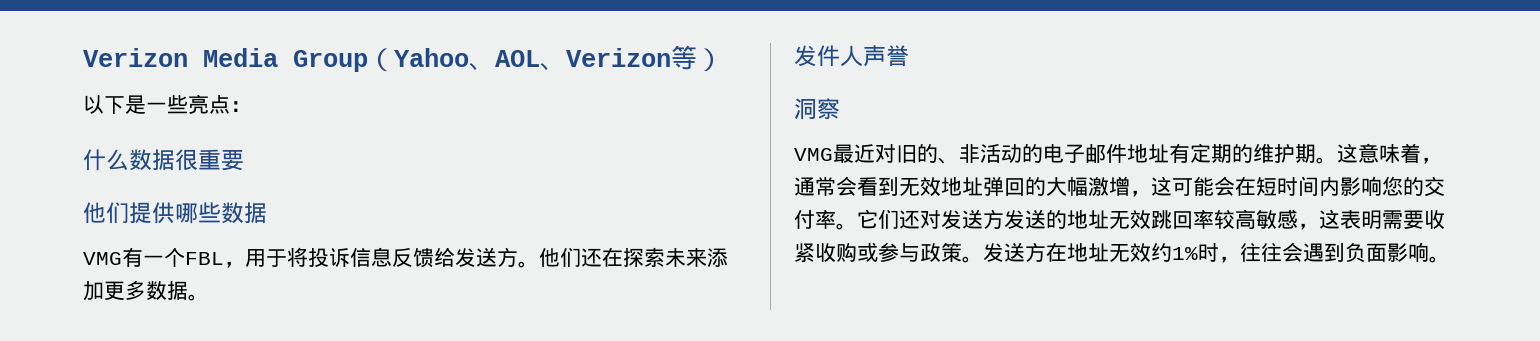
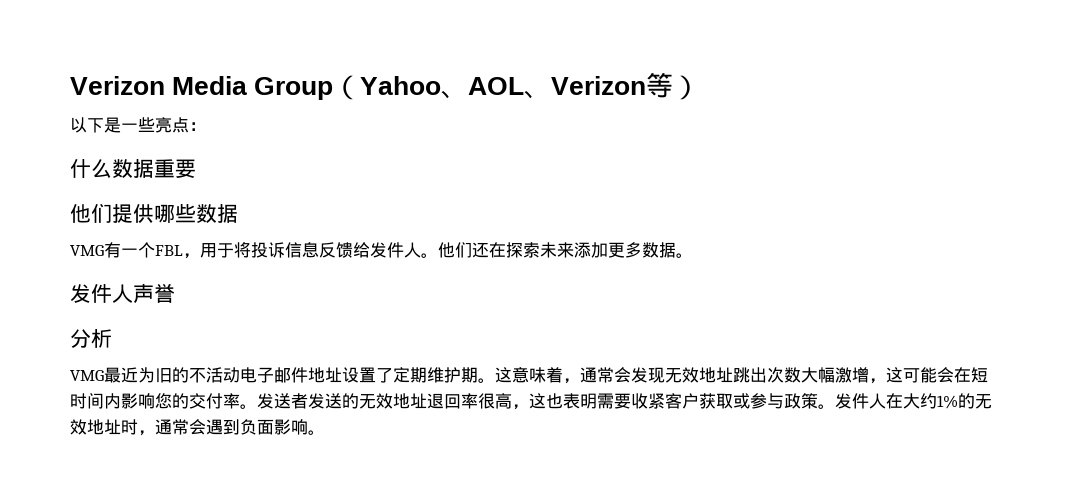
- 什么数据很重要
+ 什么数据重要
- VMG有一个FBL，用于将投诉信息反馈给发送方。
+ VMG有一个FBL，用于将投诉信息反馈给发件人。
- 洞察
+ 分析
- VMG最近对旧的、非活动的电子邮件地址有定期的维护期。
+ VMG最近为旧的不活动电子邮件地址设置了定期维护期。
- 这意味着，通常会看到无效地址弹回的大幅激增，这可能会在短时间内影响您的交付率。
+ 这意味着，通常会发现无效地址跳出次数大幅激增，这可能会在短时间内影响您的交付率。
- 它们还对发送方发送的地址无效跳回率较高敏感，这表明需要收紧收购或参与政策。
+ 发送者发送的无效地址退回率很高，这也表明需要收紧客户获取或参与政策。
- 发送方在地址无效约1%时，往往会遇到负面影响。
+ 发件人在大约1%的无效地址时，通常会遇到负面影响。

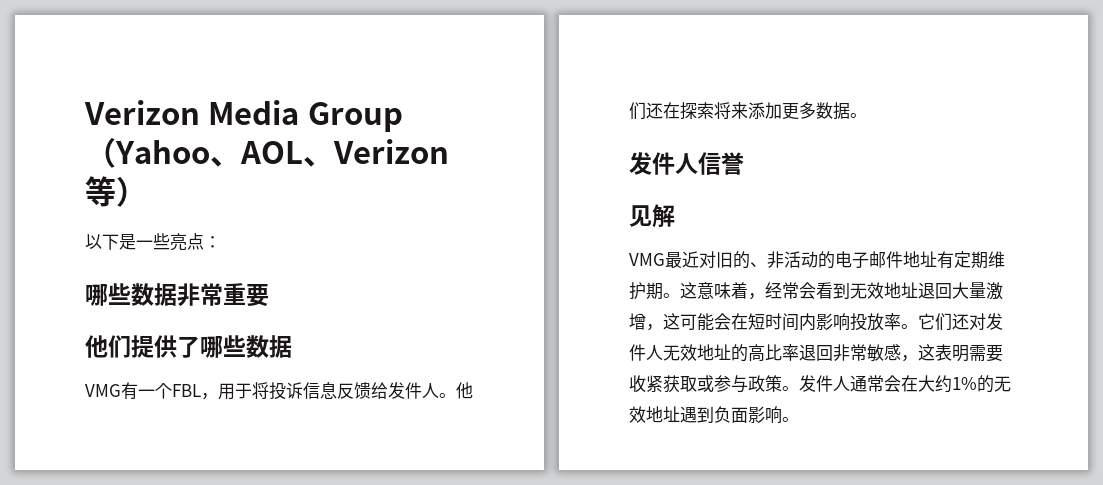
- 什么数据重要
+ 哪些数据非常重要
- 他们提供哪些数据
+ 他们提供了哪些数据
- 他们还在探索未来添加更多数据。
+ 他们还在探索将来添加更多数据。
- 发件人声誉
+ 发件人信誉
- 分析
+ 见解
- VMG最近为旧的不活动电子邮件地址设置了定期维护期。
+ VMG最近对旧的、非活动的电子邮件地址有定期维护期。
- 这意味着，通常会发现无效地址跳出次数大幅激增，这可能会在短时间内影响您的交付率。发送者发送的无效地址退回率很高，这也表明需要收紧客户获取或参与政策。
+ 这意味着，经常会看到无效地址退回大量激增，这可能会在短时间内影响投放率。它们还对发件人无效地址的高比率退回非常敏感，这表明需要收紧获取或参与政策。
- 发件人在大约1%的无效地址时，通常会遇到负面影响。
+ 发件人通常会在大约1%的无效地址遇到负面影响。

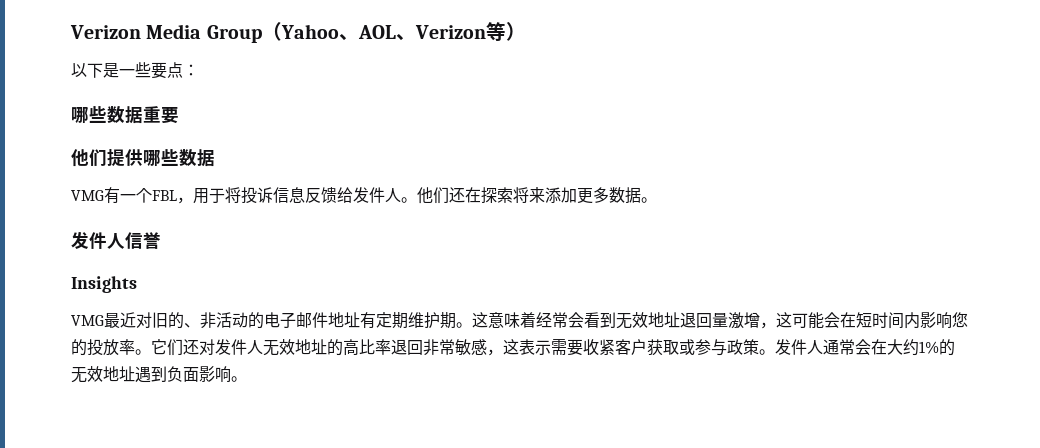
- 以下是一些亮点：
+ 以下是一些要点：
- 哪些数据非常重要
+ 哪些数据重要
- 他们提供了哪些数据
+ 他们提供哪些数据
- 见解
+ Insights
- 这意味着，经常会看到无效地址退回大量激增，这可能会在短时间内影响投放率。
+ 这意味着经常会看到无效地址退回量激增，这可能会在短时间内影响您的投放率。
- 它们还对发件人无效地址的高比率退回非常敏感，这表明需要收紧获取或参与政策。
+ 它们还对发件人无效地址的高比率退回非常敏感，这表示需要收紧客户获取或参与政策。

